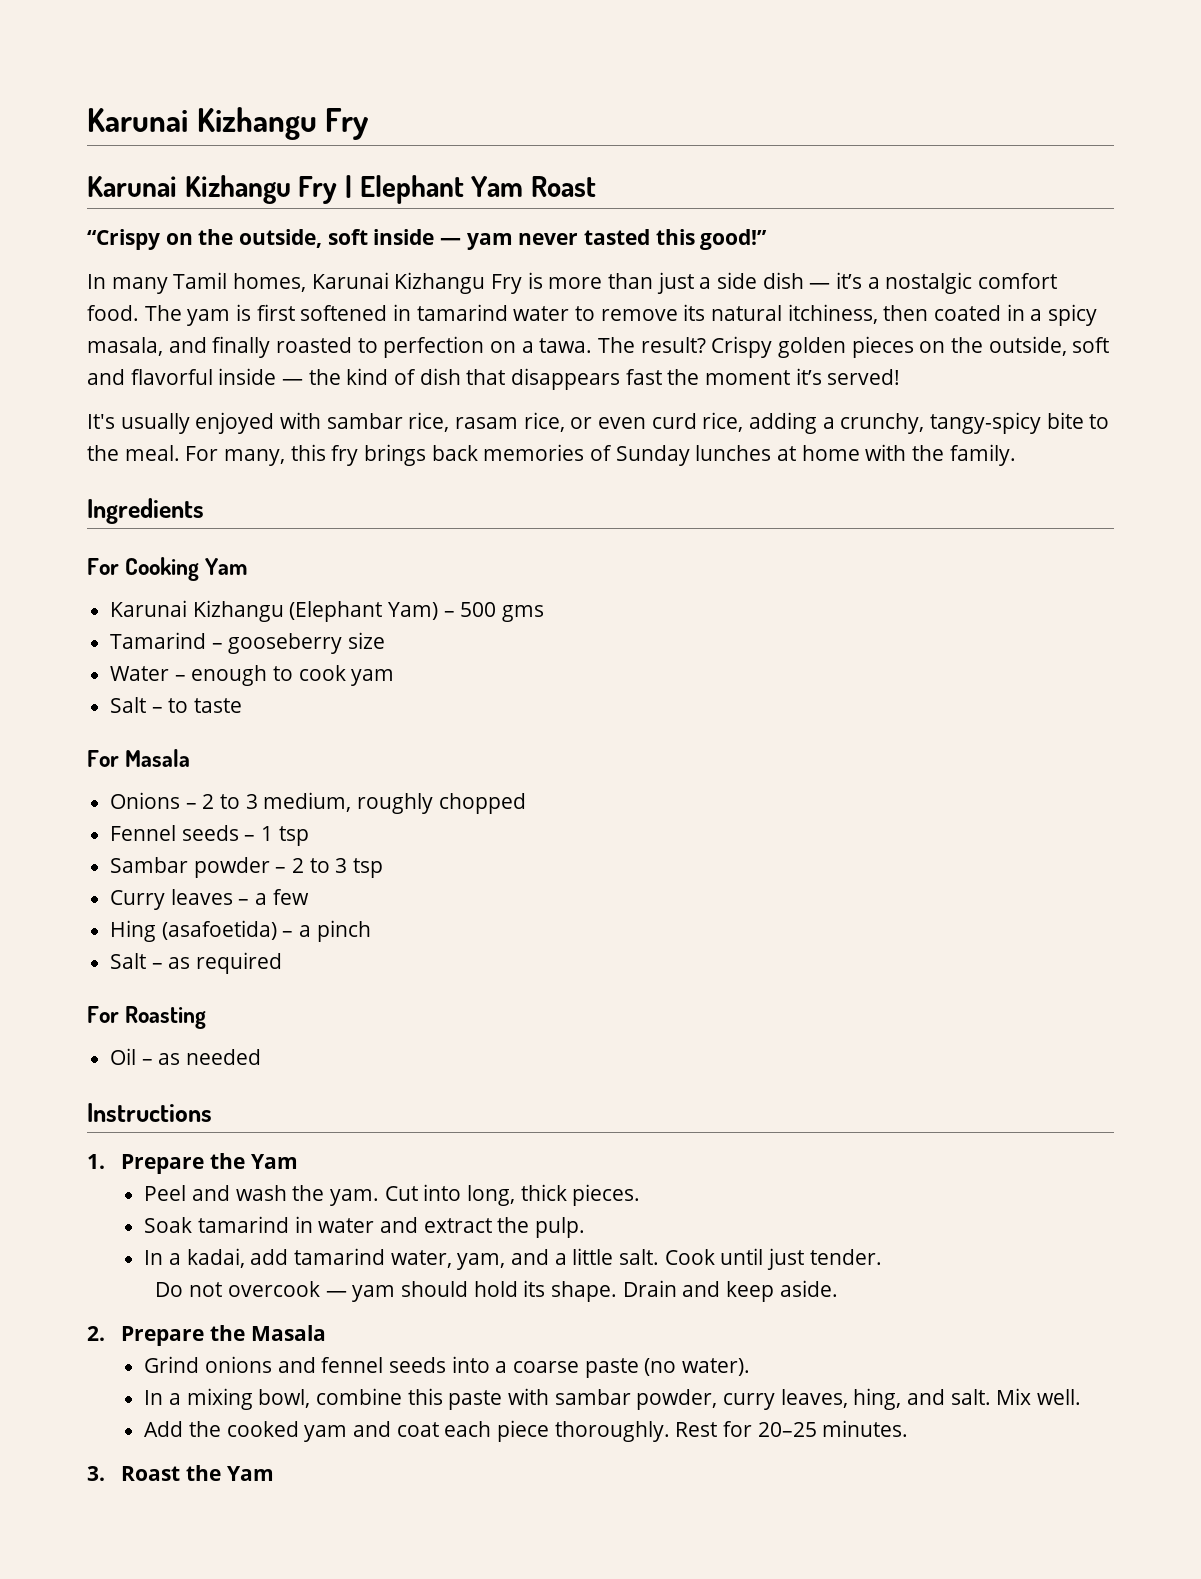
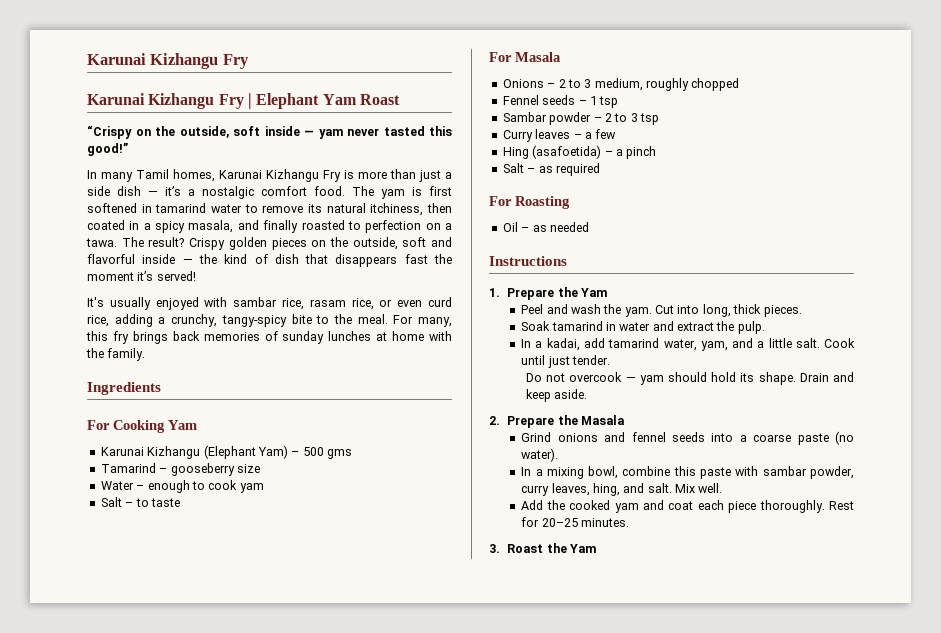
- For many, this fry brings back memories of Sunday lunches at home with the family.
+ For many, this fry brings back memories of sunday lunches at home with the family.

